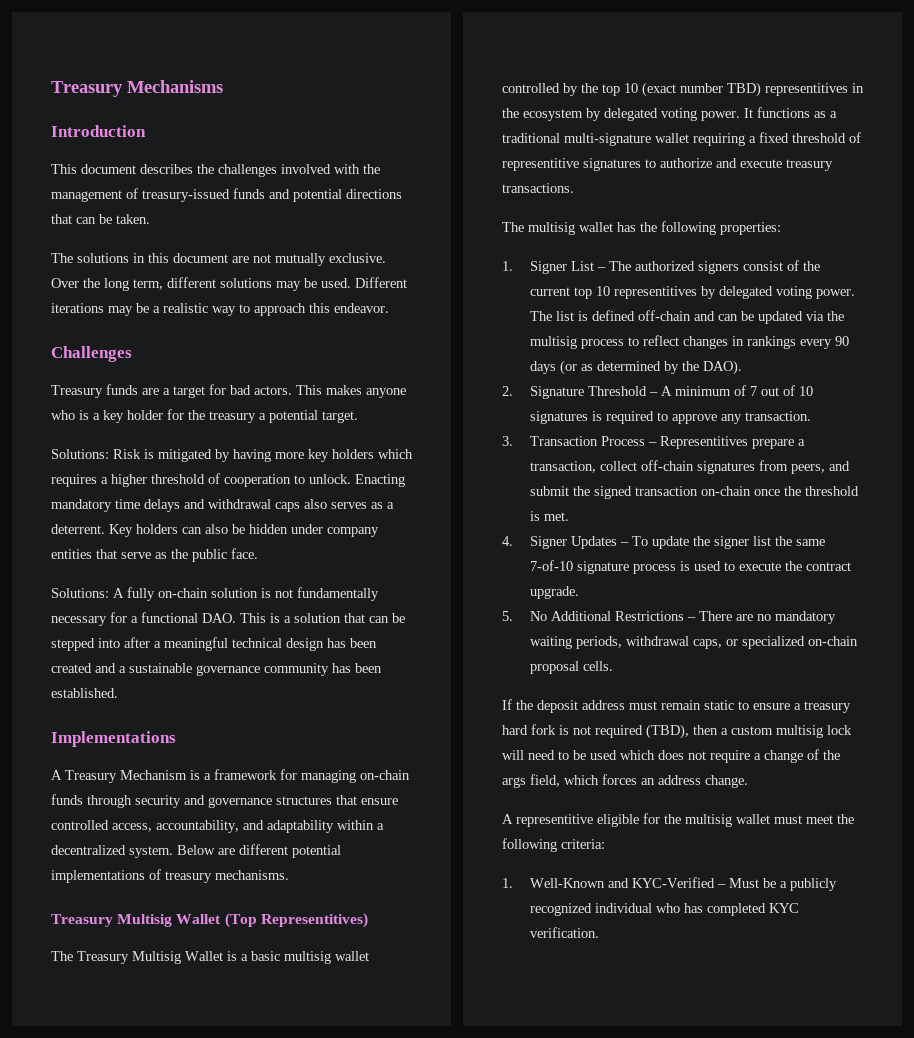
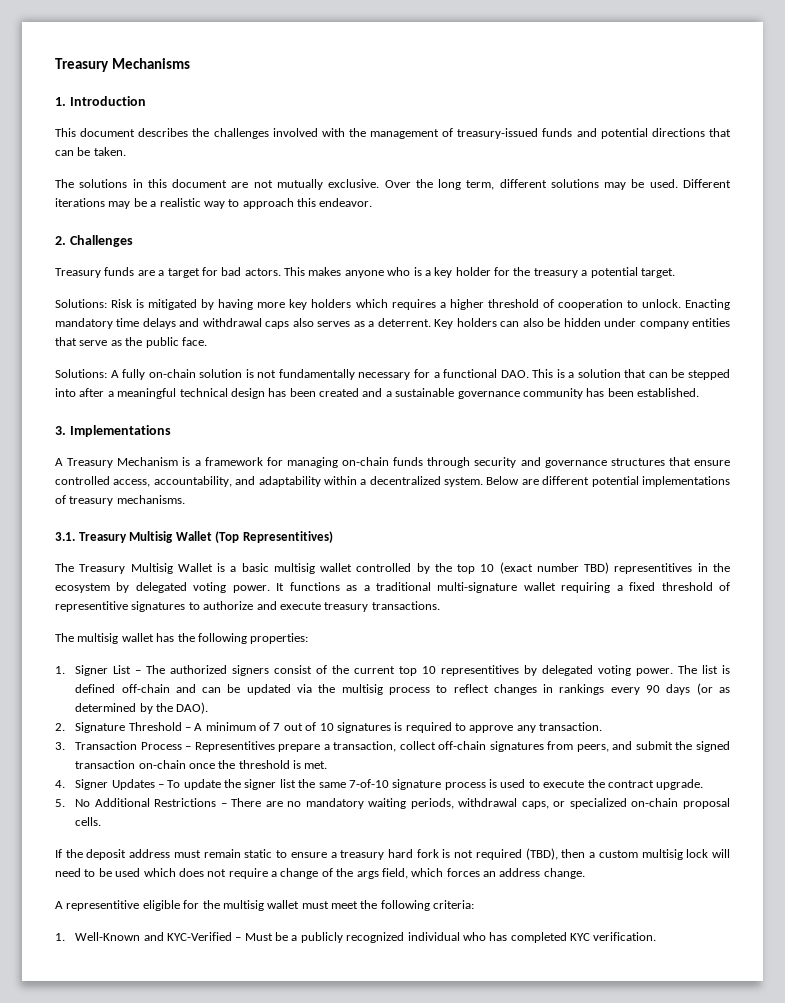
- Introduction
+ 1. Introduction
- Challenges
+ 2. Challenges
- Implementations
+ 3. Implementations
- Treasury Multisig Wallet (Top Representitives)
+ 3.1. Treasury Multisig Wallet (Top Representitives)

